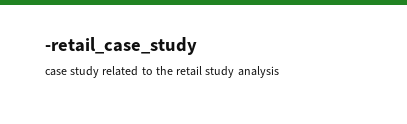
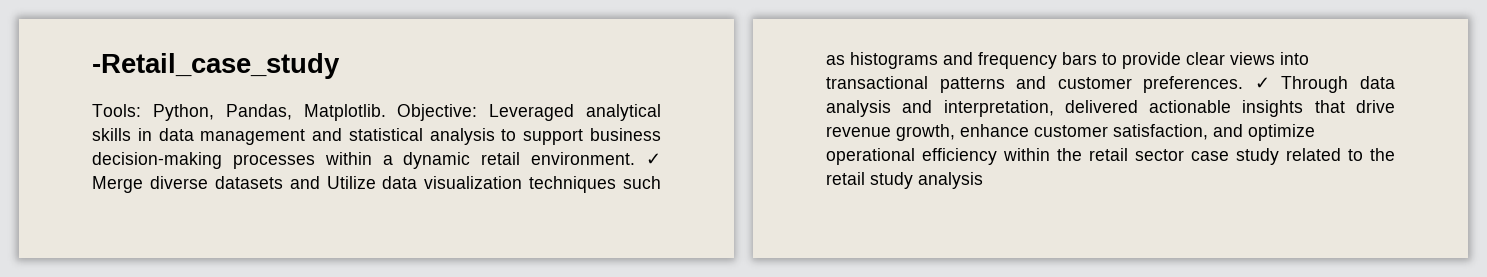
- -retail_case_study
- case study related to the retail study analysis
+ -Retail_case_study
+ Tools: Python, Pandas, Matplotlib. Objective: Leveraged analytical skills in data management and statistical analysis to support business decision-making processes within a dynamic retail environment. ✓ Merge diverse datasets and Utilize data visualization techniques such as histograms and frequency bars to provide clear views into transactional patterns and customer preferences. ✓ Through data analysis and interpretation, delivered actionable insights that drive revenue growth, enhance customer satisfaction, and optimize operational efficiency within the retail sector case study related to the retail study analysis

